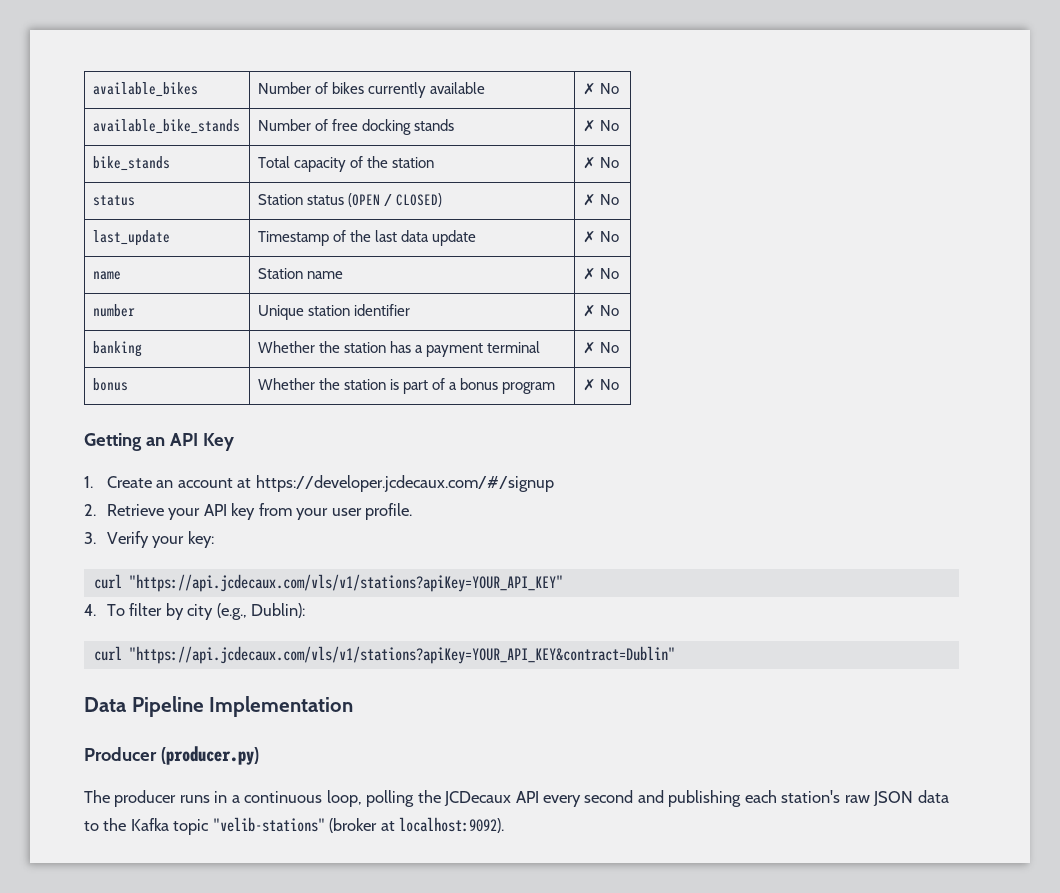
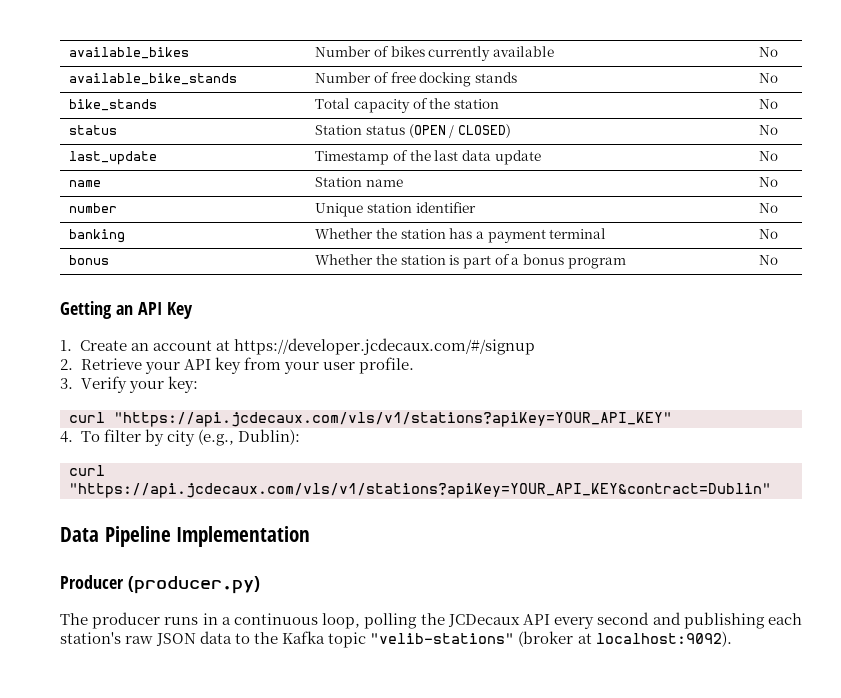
- available_bikes | Number of bikes currently available | ✗ No
+ available_bikes | Number of bikes currently available | No
- available_bike_stands | Number of free docking stands | ✗ No
+ available_bike_stands | Number of free docking stands | No
- bike_stands | Total capacity of the station | ✗ No
+ bike_stands | Total capacity of the station | No
- status | Station status (OPEN / CLOSED) | ✗ No
+ status | Station status (OPEN / CLOSED) | No
- last_update | Timestamp of the last data update | ✗ No
+ last_update | Timestamp of the last data update | No
- name | Station name | ✗ No
+ name | Station name | No
- number | Unique station identifier | ✗ No
+ number | Unique station identifier | No
- banking | Whether the station has a payment terminal | ✗ No
+ banking | Whether the station has a payment terminal | No
- bonus | Whether the station is part of a bonus program | ✗ No
+ bonus | Whether the station is part of a bonus program | No

